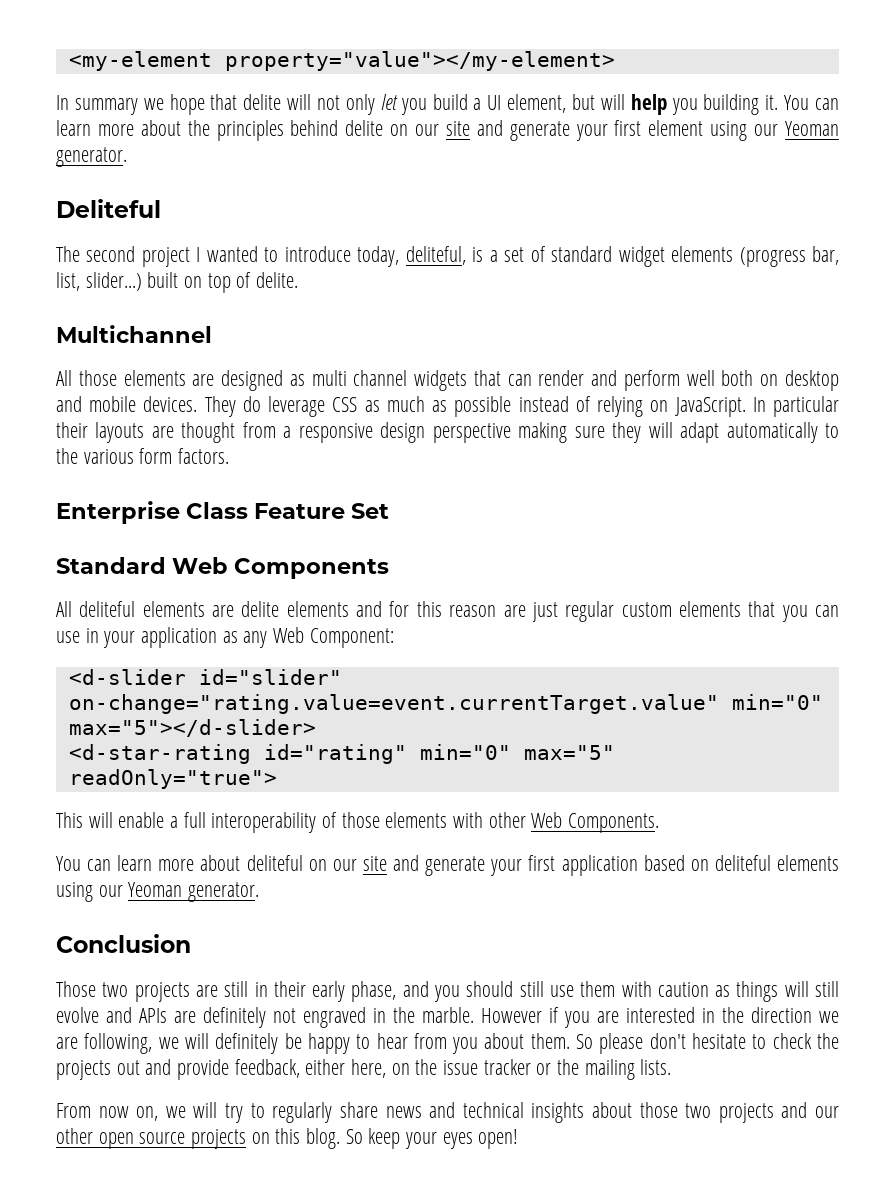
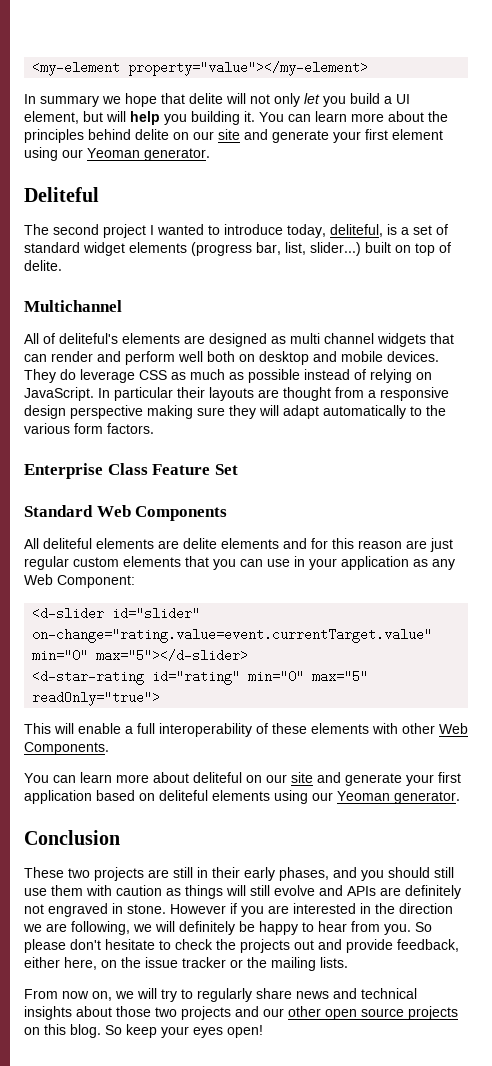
- All those elements are designed as multi channel widgets that can render and perform well both on desktop and mobile devices.
+ All of deliteful's elements are designed as multi channel widgets that can render and perform well both on desktop and mobile devices.
- This will enable a full interoperability of those elements with other Web Components.
+ This will enable a full interoperability of these elements with other Web Components.
- Those two projects are still in their early phase, and you should still use them with caution as things will still evolve and APIs are definitely not engraved in the marble.
+ These two projects are still in their early phases, and you should still use them with caution as things will still evolve and APIs are definitely not engraved in stone.
- However if you are interested in the direction we are following, we will definitely be happy to hear from you about them.
+ However if you are interested in the direction we are following, we will definitely be happy to hear from you.

